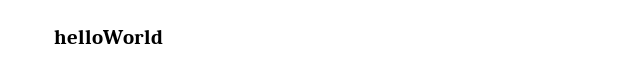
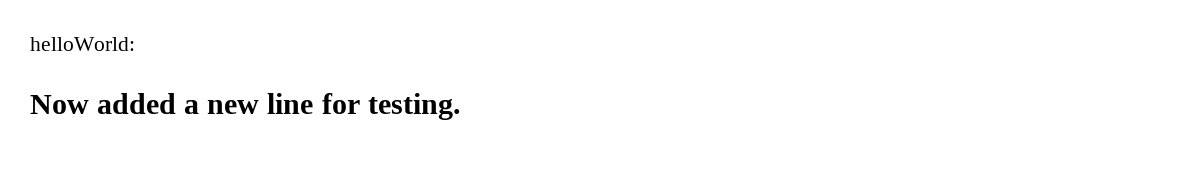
- helloWorld
+ helloWorld:
+ Now added a new line for testing.

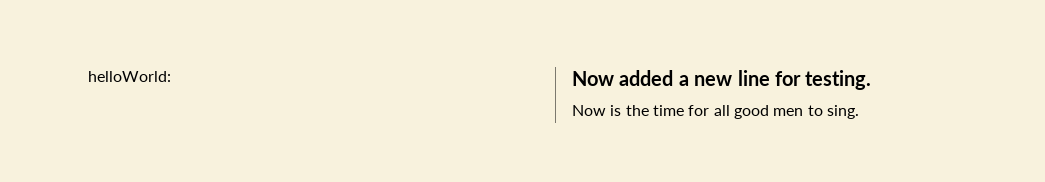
+ Now is the time for all good men to sing.

